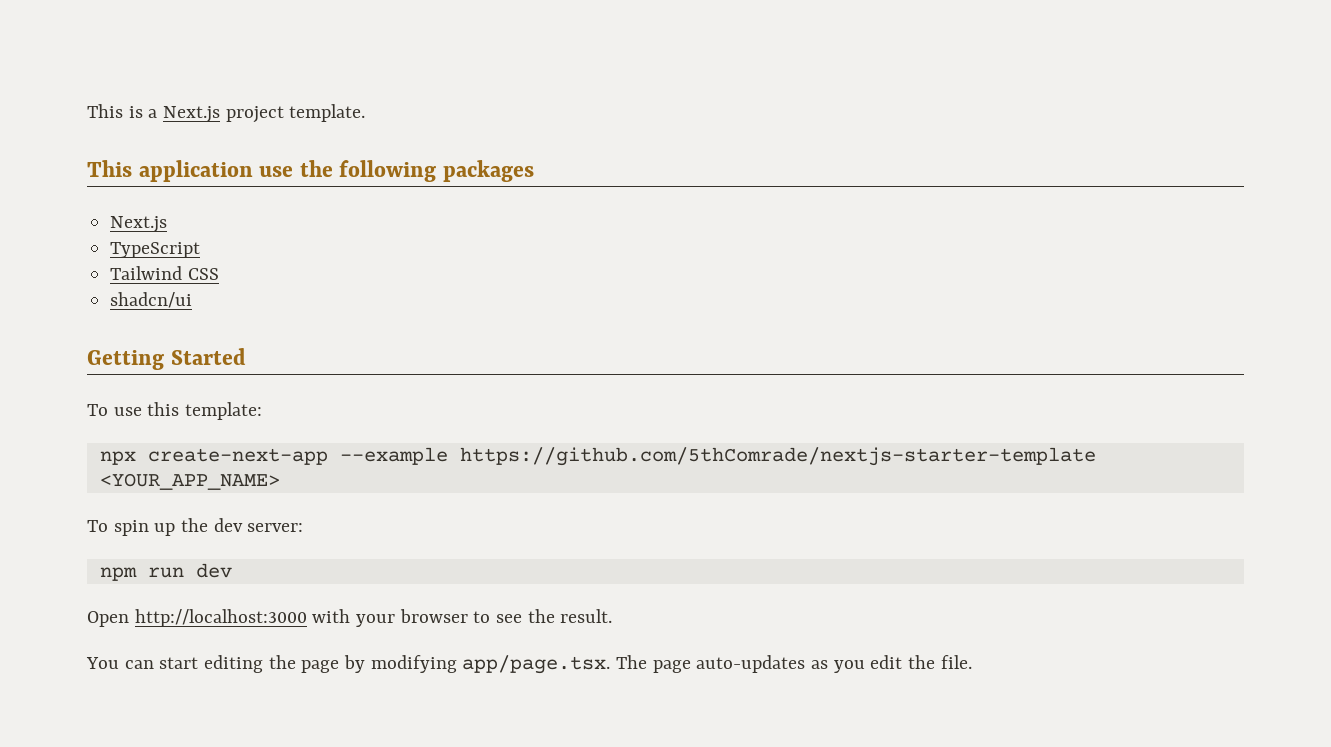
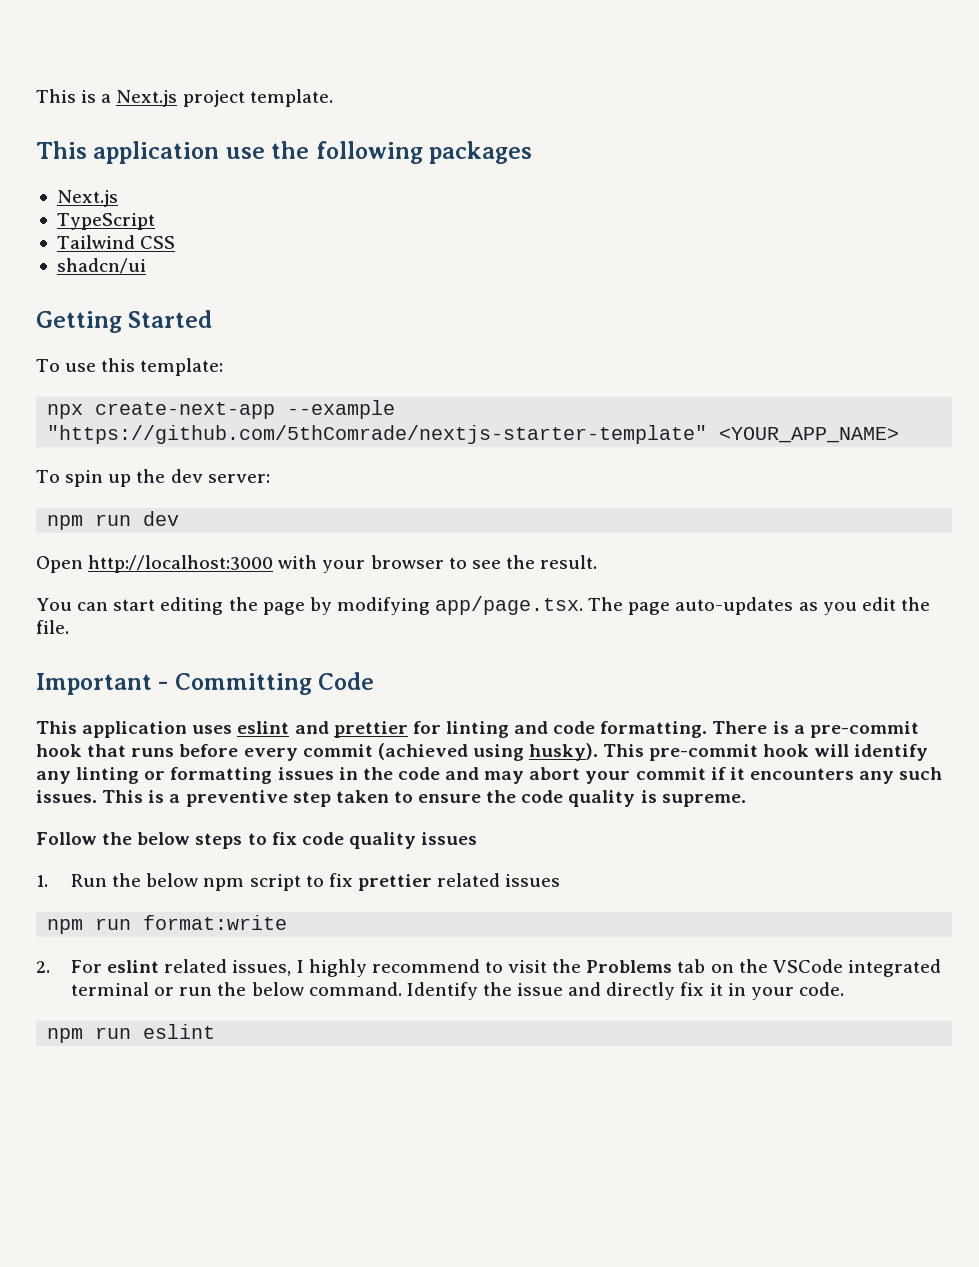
- npx create-next-app --example https://github.com/5thComrade/nextjs-starter-template <YOUR_APP_NAME>
+ npx create-next-app --example "https://github.com/5thComrade/nextjs-starter-template" <YOUR_APP_NAME>
+ Important - Committing Code
+ This application uses eslint and prettier for linting and code formatting. There is a pre-commit hook that runs before every commit (achieved using husky). This pre-commit hook will identify any linting or formatting issues in the code and may abort your commit if it encounters any such issues. This is a preventive step taken to ensure the code quality is supreme.
+ Follow the below steps to fix code quality issues
+ 1. Run the below npm script to fix prettier related issues
+ npm run format:write
+ 2. For eslint related issues, I highly recommend to visit the Problems tab on the VSCode integrated terminal or run the below command. Identify the issue and directly fix it in your code.
+ npm run eslint

